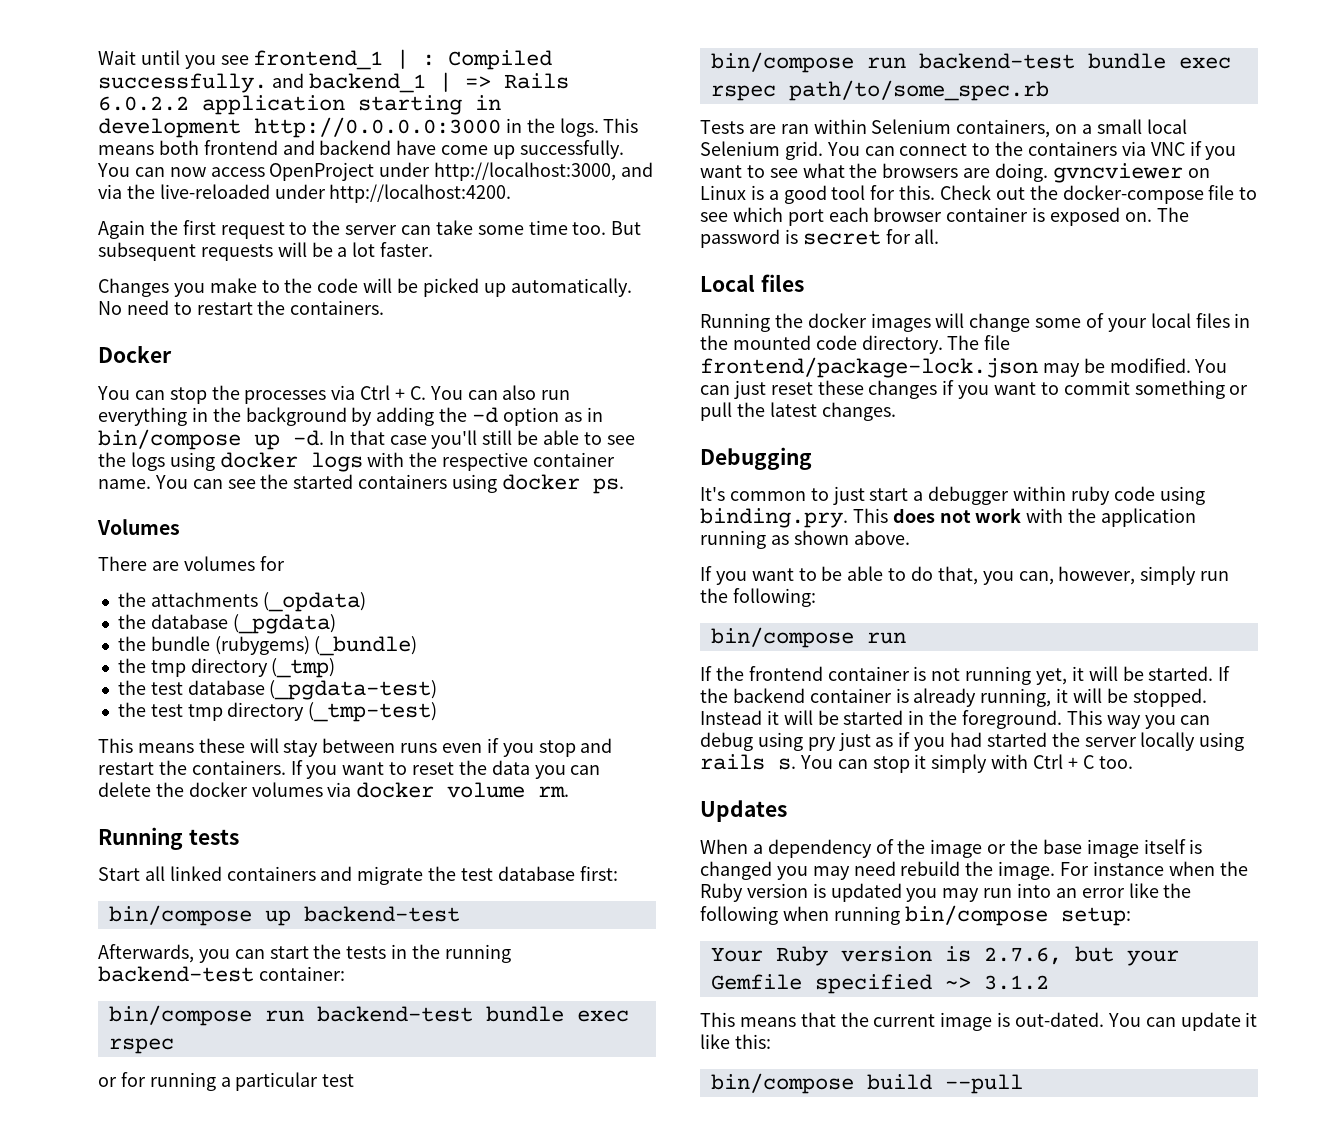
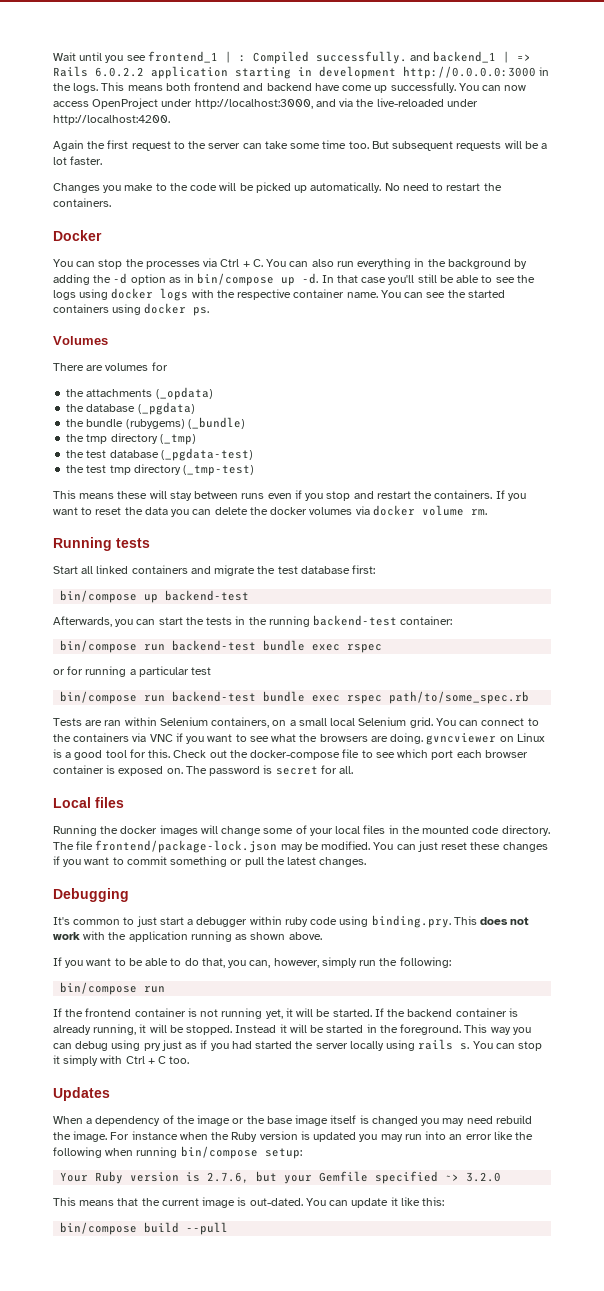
- Your Ruby version is 2.7.6, but your Gemfile specified ~> 3.1.2
+ Your Ruby version is 2.7.6, but your Gemfile specified ~> 3.2.0

